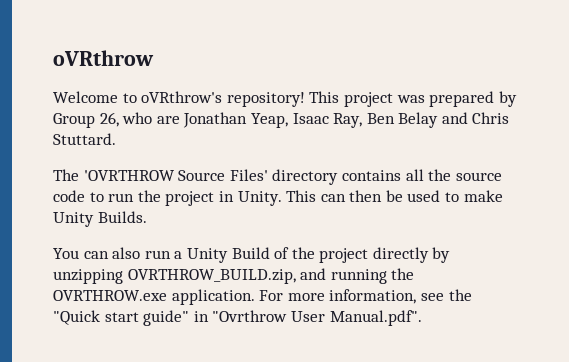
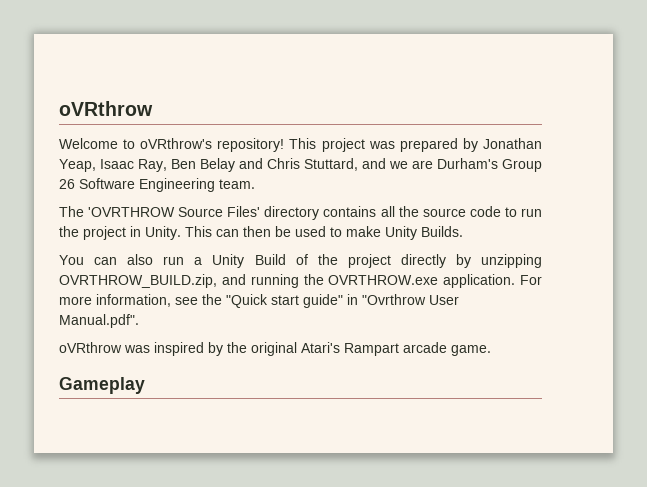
- This project was prepared by Group 26, who are Jonathan Yeap, Isaac Ray, Ben Belay and Chris Stuttard.
+ This project was prepared by Jonathan Yeap, Isaac Ray, Ben Belay and Chris Stuttard, and we are Durham's Group 26 Software Engineering team.
+ oVRthrow was inspired by the original Atari's Rampart arcade game.
+ Gameplay

